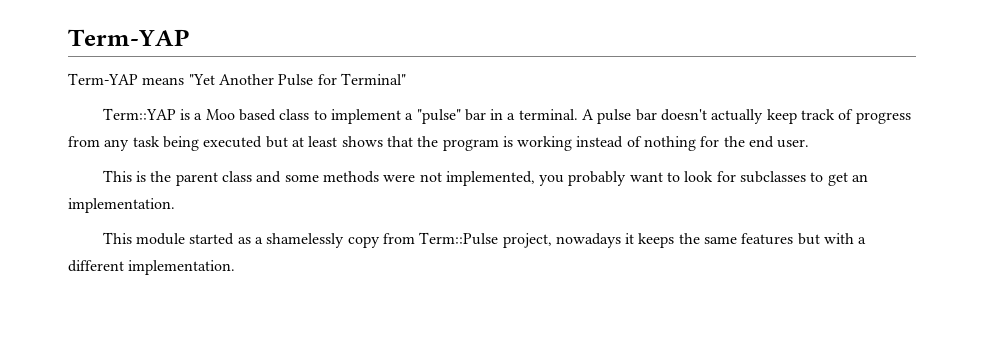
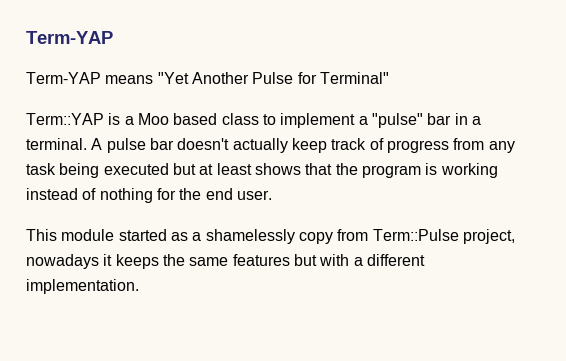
- This is the parent class and some methods were not implemented, you probably want to look for subclasses to get an implementation.

